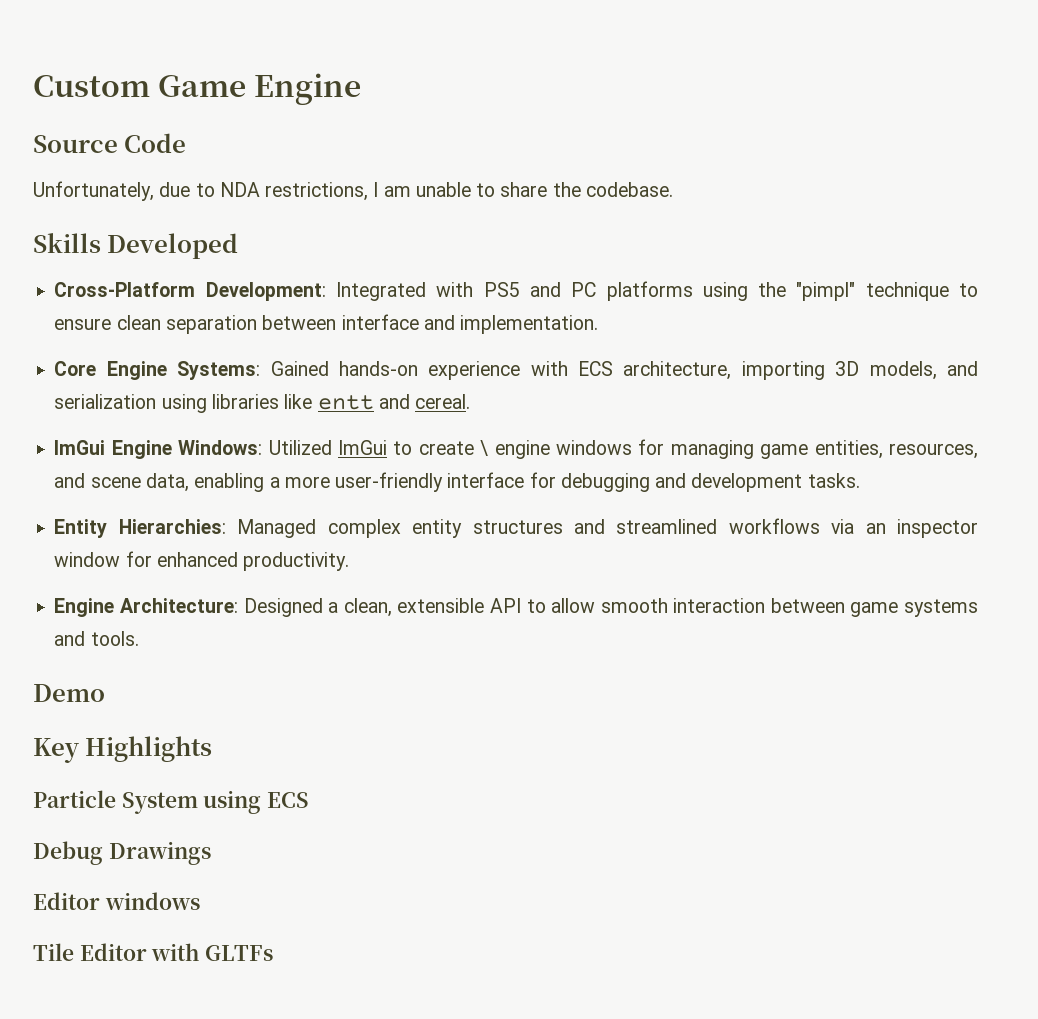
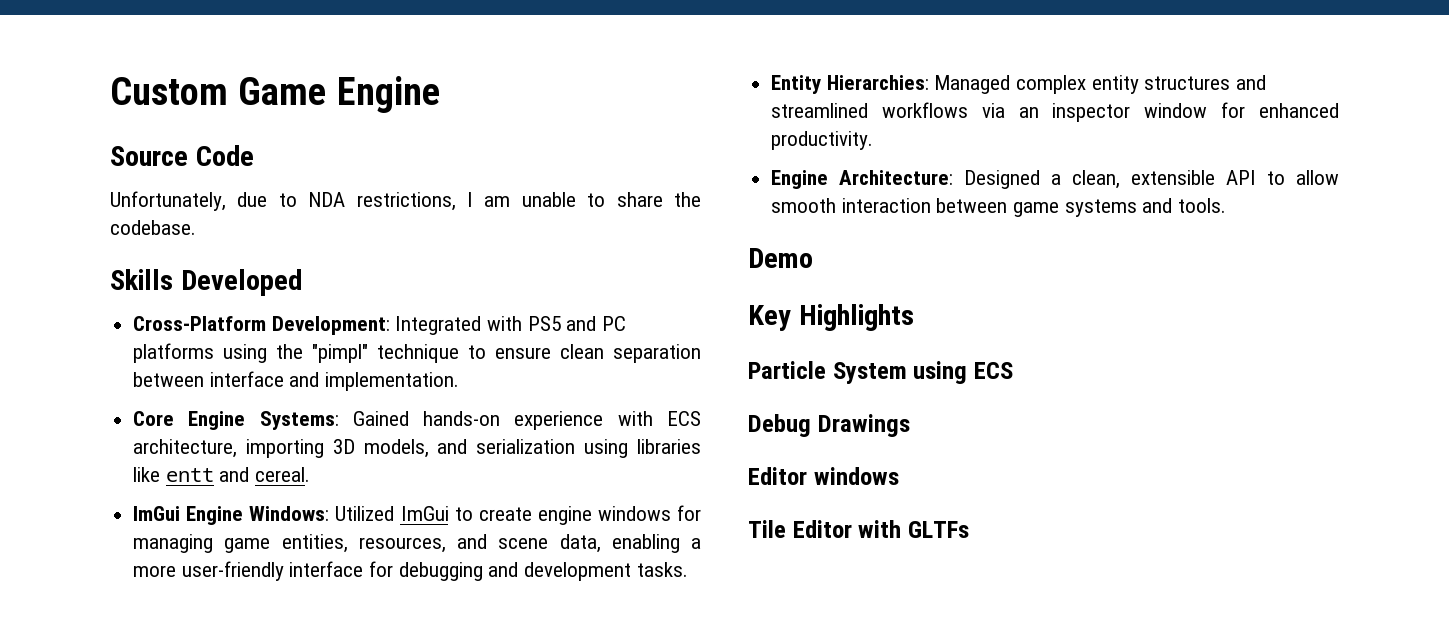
- ImGui Engine Windows: Utilized ImGui to create \ engine windows for managing game entities, resources, and scene data, enabling a more user-friendly interface for debugging and development tasks.
+ ImGui Engine Windows: Utilized ImGui to create engine windows for managing game entities, resources, and scene data, enabling a more user-friendly interface for debugging and development tasks.

